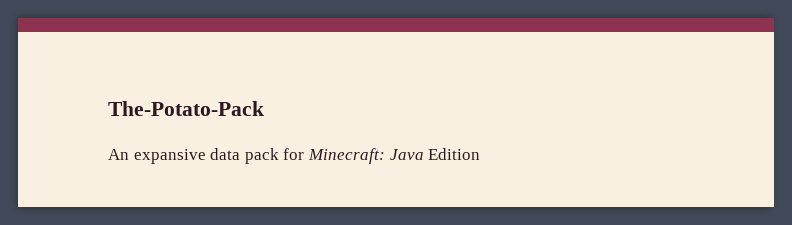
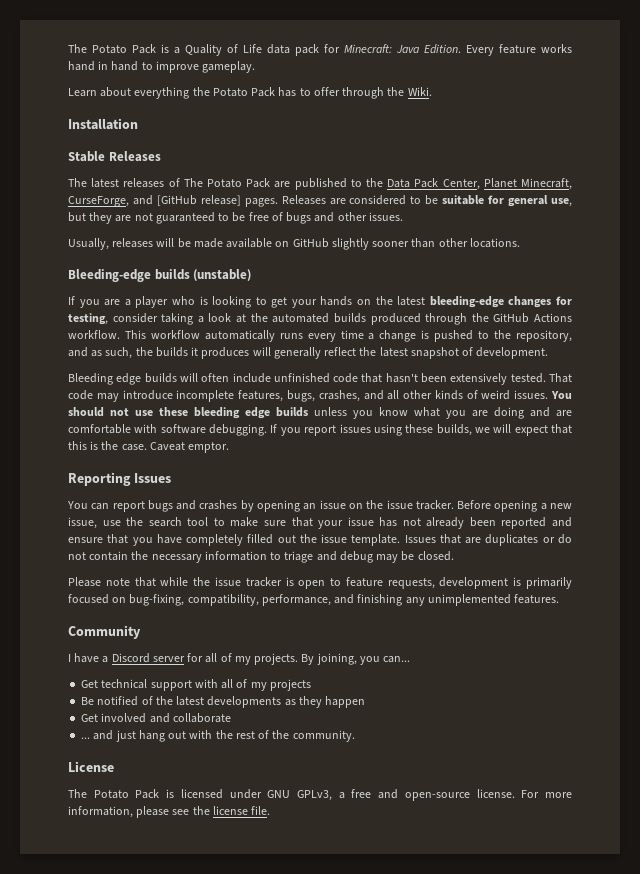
- The-Potato-Pack
- An expansive data pack for Minecraft: Java Edition
+ The Potato Pack is a Quality of Life data pack for Minecraft: Java Edition. Every feature works hand in hand to improve gameplay.
+ Learn about everything the Potato Pack has to offer through the Wiki.
+ Installation
+ Stable Releases
+ The latest releases of The Potato Pack are published to the Data Pack Center, Planet Minecraft, CurseForge, and [GitHub release] pages. Releases are considered to be suitable for general use, but they are not guaranteed to be free of bugs and other issues.
+ Usually, releases will be made available on GitHub slightly sooner than other locations.
+ Bleeding-edge builds (unstable)
+ If you are a player who is looking to get your hands on the latest bleeding-edge changes for testing, consider taking a look at the automated builds produced through the GitHub Actions workflow. This workflow automatically runs every time a change is pushed to the repository, and as such, the builds it produces will generally reflect the latest snapshot of development.
+ Bleeding edge builds will often include unfinished code that hasn't been extensively tested. That code may introduce incomplete features, bugs, crashes, and all other kinds of weird issues. You should not use these bleeding edge builds unless you know what you are doing and are comfortable with software debugging. If you report issues using these builds, we will expect that this is the case. Caveat emptor.
+ Reporting Issues
+ You can report bugs and crashes by opening an issue on the issue tracker. Before opening a new issue, use the search tool to make sure that your issue has not already been reported and ensure that you have completely filled out the issue template. Issues that are duplicates or do not contain the necessary information to triage and debug may be closed.
+ Please note that while the issue tracker is open to feature requests, development is primarily focused on bug-fixing, compatibility, performance, and finishing any unimplemented features.
+ Community
+ I have a Discord server for all of my projects. By joining, you can...
+ Get technical support with all of my projects
+ Be notified of the latest developments as they happen
+ Get involved and collaborate
+ ... and just hang out with the rest of the community.
+ License
+ The Potato Pack is licensed under GNU GPLv3, a free and open-source license. For more information, please see the license file.

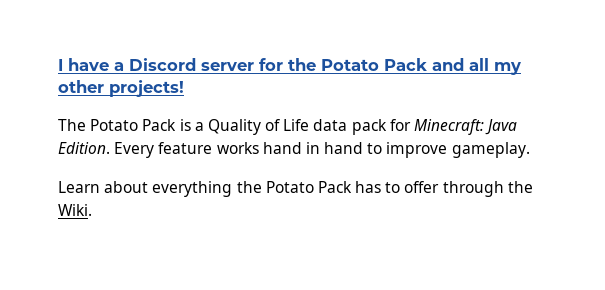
+ I have a Discord server for the Potato Pack and all my other projects!
- Installation
- Stable Releases
- The latest releases of The Potato Pack are published to the Data Pack Center, Planet Minecraft, CurseForge, and [GitHub release] pages. Releases are considered to be suitable for general use, but they are not guaranteed to be free of bugs and other issues.
- Usually, releases will be made available on GitHub slightly sooner than other locations.
- Bleeding-edge builds (unstable)
- If you are a player who is looking to get your hands on the latest bleeding-edge changes for testing, consider taking a look at the automated builds produced through the GitHub Actions workflow. This workflow automatically runs every time a change is pushed to the repository, and as such, the builds it produces will generally reflect the latest snapshot of development.
- Bleeding edge builds will often include unfinished code that hasn't been extensively tested. That code may introduce incomplete features, bugs, crashes, and all other kinds of weird issues. You should not use these bleeding edge builds unless you know what you are doing and are comfortable with software debugging. If you report issues using these builds, we will expect that this is the case. Caveat emptor.
- Reporting Issues
- You can report bugs and crashes by opening an issue on the issue tracker. Before opening a new issue, use the search tool to make sure that your issue has not already been reported and ensure that you have completely filled out the issue template. Issues that are duplicates or do not contain the necessary information to triage and debug may be closed.
- Please note that while the issue tracker is open to feature requests, development is primarily focused on bug-fixing, compatibility, performance, and finishing any unimplemented features.
- Community
- I have a Discord server for all of my projects. By joining, you can...
- Get technical support with all of my projects
- Be notified of the latest developments as they happen
- Get involved and collaborate
- ... and just hang out with the rest of the community.
- License
- The Potato Pack is licensed under GNU GPLv3, a free and open-source license. For more information, please see the license file.

